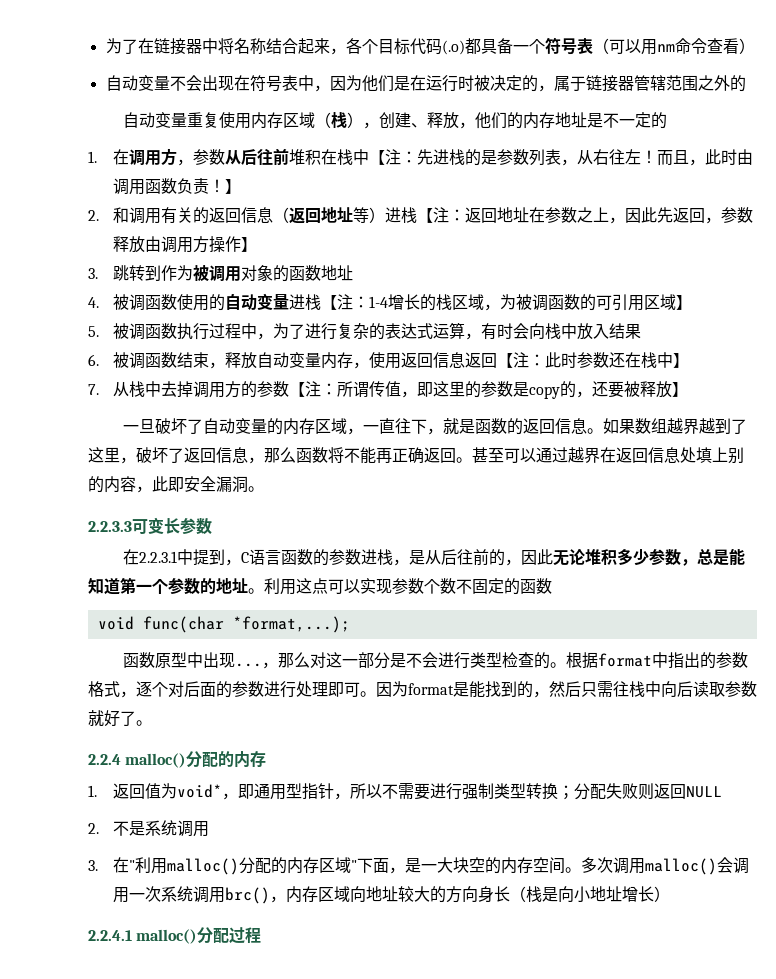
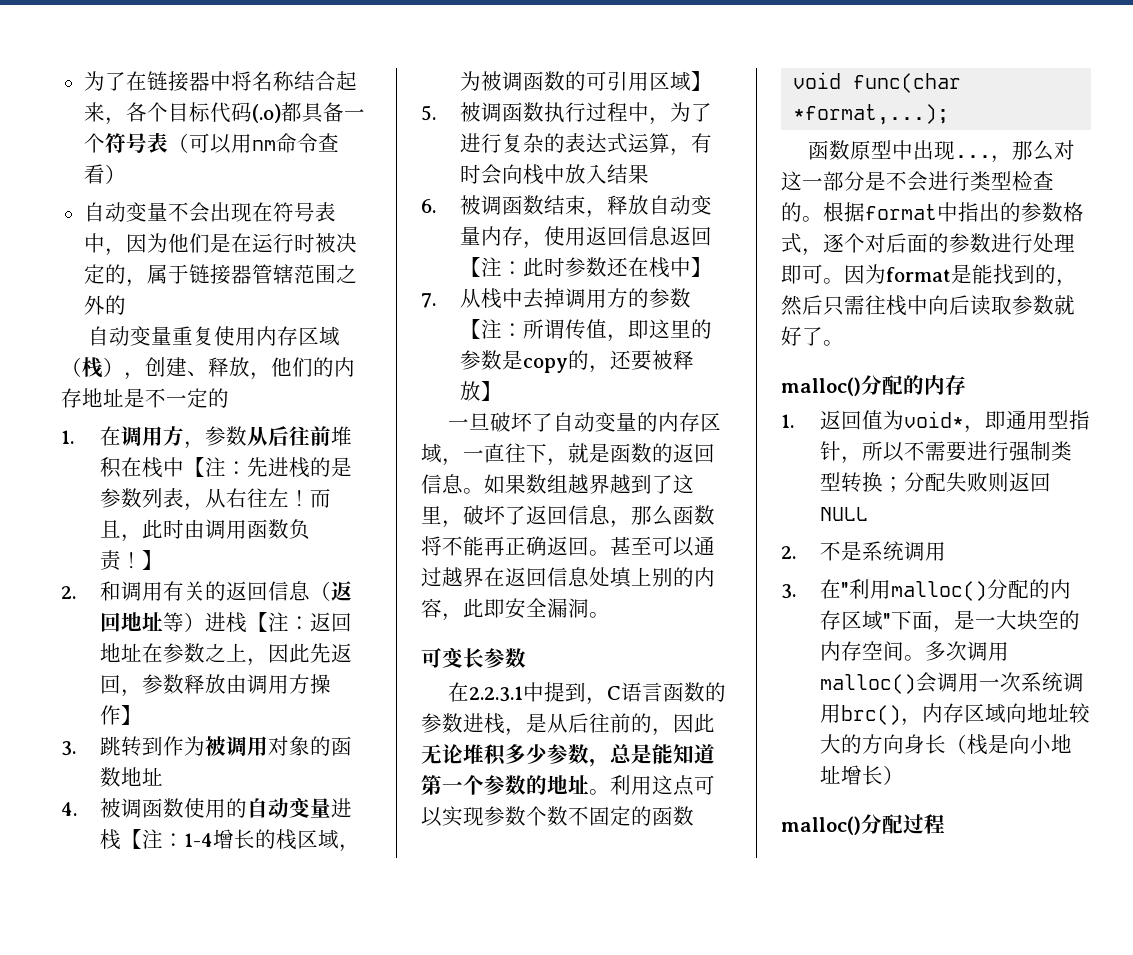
- 2.2.3.3可变长参数
+ 可变长参数
  因为format是能找到的，然后只需往栈中向后读取参数就好了。
- 2.2.4 malloc()分配的内存
+ malloc()分配的内存
- 2.2.4.1 malloc()分配过程
+ malloc()分配过程

